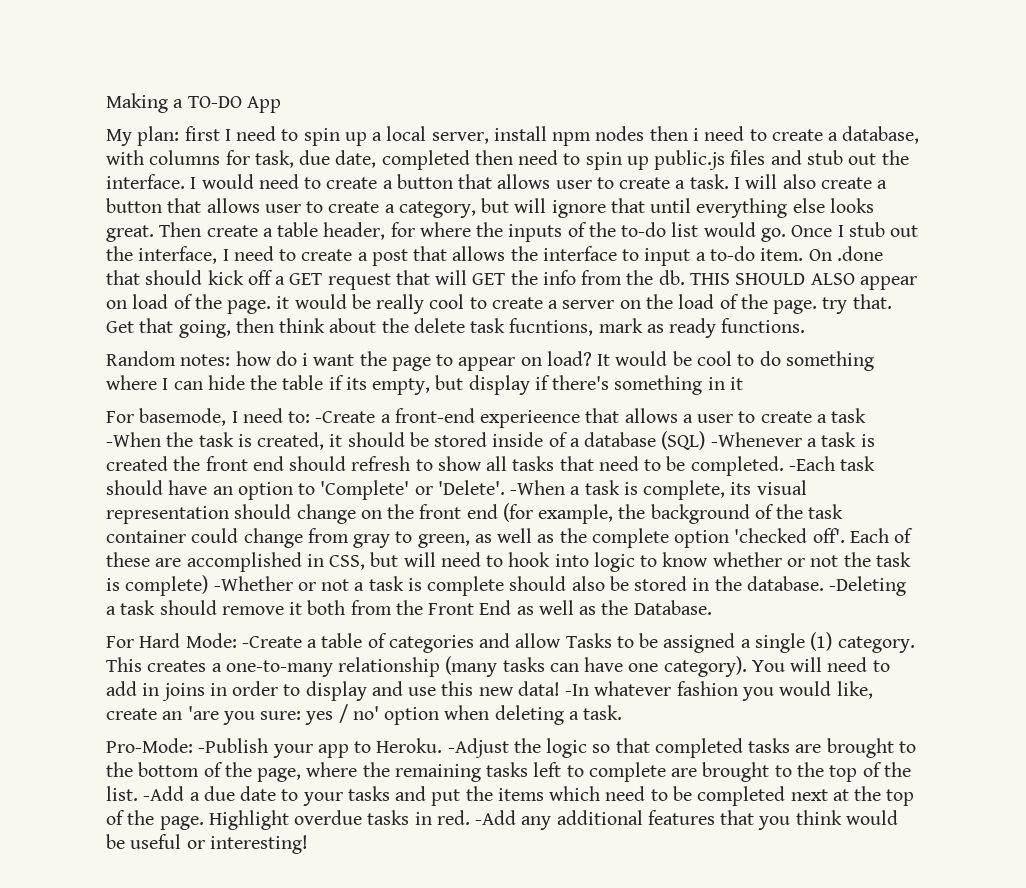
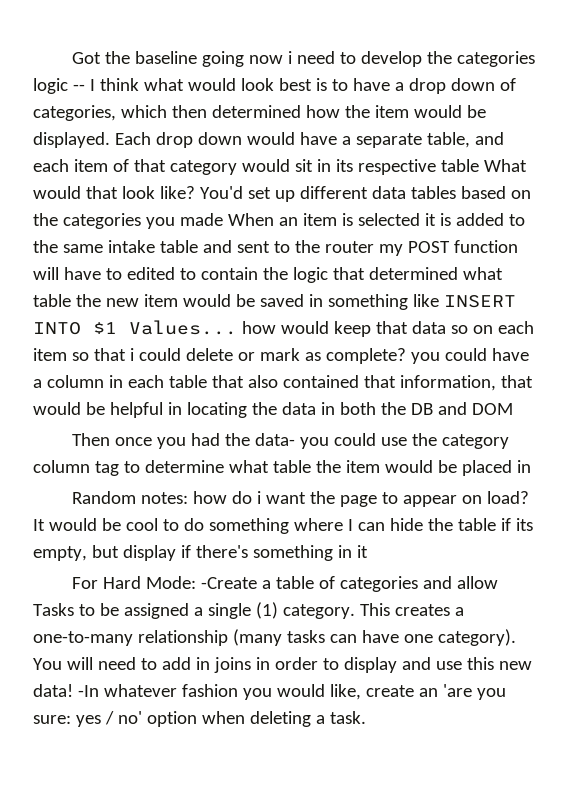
- Making a TO-DO App
- My plan: first I need to spin up a local server, install npm nodes then i need to create a database, with columns for task, due date, completed then need to spin up public.js files and stub out the interface. I would need to create a button that allows user to create a task. I will also create a button that allows user to create a category, but will ignore that until everything else looks great. Then create a table header, for where the inputs of the to-do list would go. Once I stub out the interface, I need to create a post that allows the interface to input a to-do item. On .done that should kick off a GET request that will GET the info from the db. THIS SHOULD ALSO appear on load of the page. it would be really cool to create a server on the load of the page. try that. Get that going, then think about the delete task fucntions, mark as ready functions.
+ Got the baseline going now i need to develop the categories logic -- I think what would look best is to have a drop down of categories, which then determined how the item would be displayed. Each drop down would have a separate table, and each item of that category would sit in its respective table What would that look like? You'd set up different data tables based on the categories you made When an item is selected it is added to the same intake table and sent to the router my POST function will have to edited to contain the logic that determined what table the new item would be saved in something like INSERT INTO $1 Values... how would keep that data so on each item so that i could delete or mark as complete? you could have a column in each table that also contained that information, that would be helpful in locating the data in both the DB and DOM
+ Then once you had the data- you could use the category column tag to determine what table the item would be placed in
- For basemode, I need to: -Create a front-end experieence that allows a user to create a task -When the task is created, it should be stored inside of a database (SQL) -Whenever a task is created the front end should refresh to show all tasks that need to be completed. -Each task should have an option to 'Complete' or 'Delete'. -When a task is complete, its visual representation should change on the front end (for example, the background of the task container could change from gray to green, as well as the complete option 'checked off'. Each of these are accomplished in CSS, but will need to hook into logic to know whether or not the task is complete) -Whether or not a task is complete should also be stored in the database. -Deleting a task should remove it both from the Front End as well as the Database.
- Pro-Mode: -Publish your app to Heroku. -Adjust the logic so that completed tasks are brought to the bottom of the page, where the remaining tasks left to complete are brought to the top of the list. -Add a due date to your tasks and put the items which need to be completed next at the top of the page. Highlight overdue tasks in red. -Add any additional features that you think would be useful or interesting!

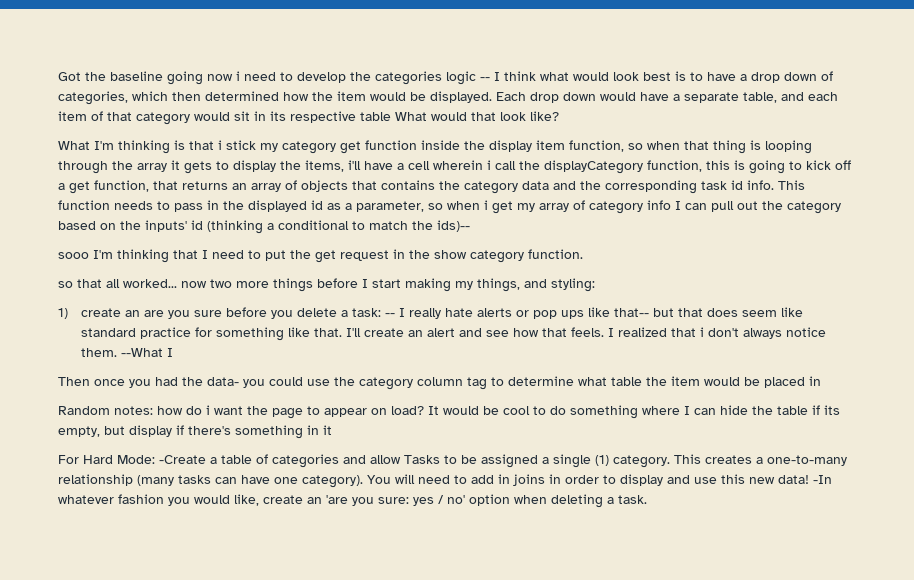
- Each drop down would have a separate table, and each item of that category would sit in its respective table What would that look like? You'd set up different data tables based on the categories you made When an item is selected it is added to the same intake table and sent to the router my POST function will have to edited to contain the logic that determined what table the new item would be saved in something like INSERT INTO $1 Values... how would keep that data so on each item so that i could delete or mark as complete? you could have a column in each table that also contained that information, that would be helpful in locating the data in both the DB and DOM
+ Each drop down would have a separate table, and each item of that category would sit in its respective table What would that look like?
+ What I'm thinking is that i stick my category get function inside the display item function, so when that thing is looping through the array it gets to display the items, i'll have a cell wherein i call the displayCategory function, this is going to kick off a get function, that returns an array of objects that contains the category data and the corresponding task id info. This function needs to pass in the displayed id as a parameter, so when i get my array of category info I can pull out the category based on the inputs' id (thinking a conditional to match the ids)--
+ sooo I'm thinking that I need to put the get request in the show category function.
+ so that all worked... now two more things before I start making my things, and styling:
+ 1) create an are you sure before you delete a task: -- I really hate alerts or pop ups like that-- but that does seem like standard practice for something like that. I'll create an alert and see how that feels. I realized that i don't always notice them. --What I

